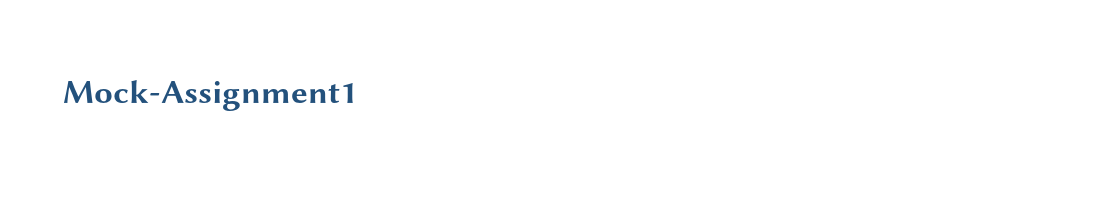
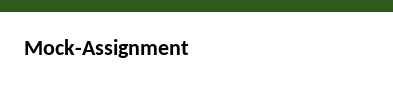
- Mock-Assignment1
+ Mock-Assignment

